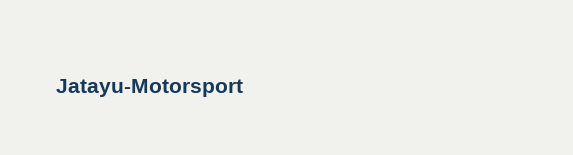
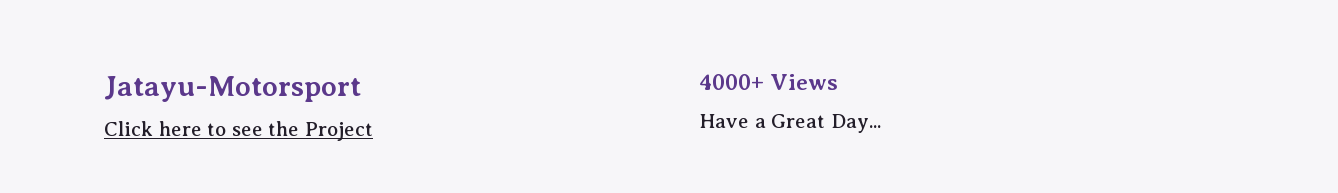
+ Click here to see the Project
+ 4000+ Views
+ Have a Great Day...

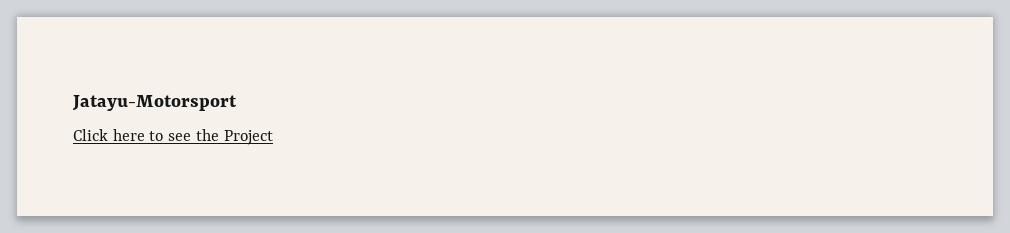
- 4000+ Views
- Have a Great Day...

